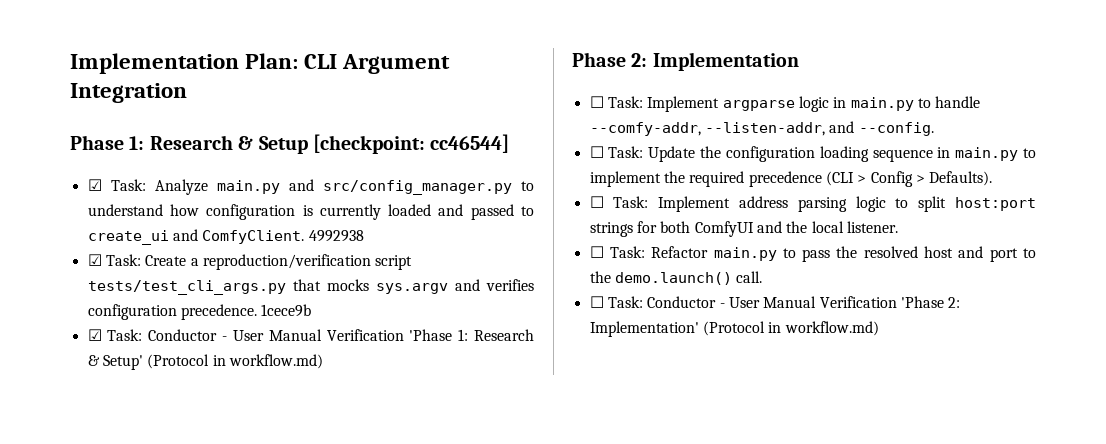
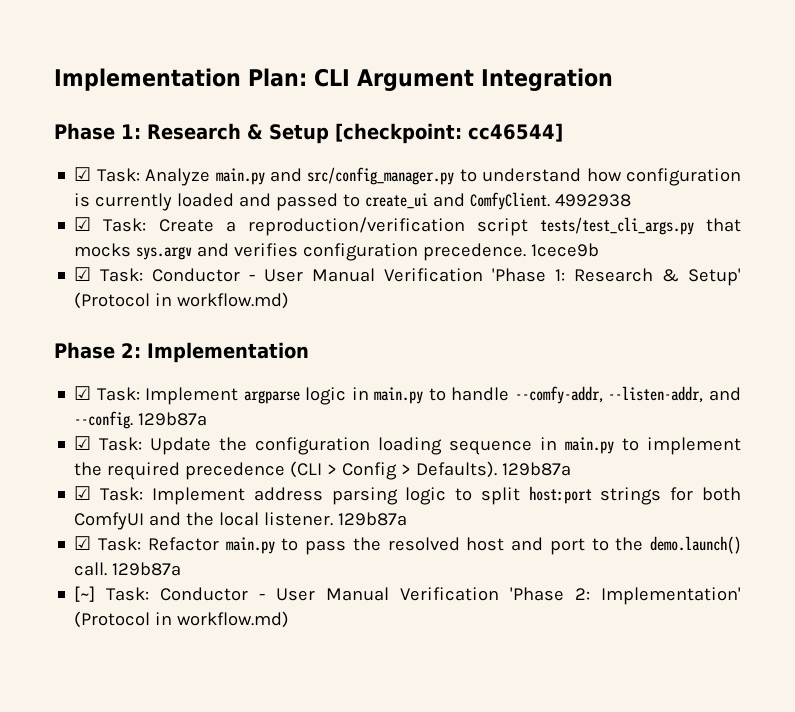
  Phase 2: Implementation
- ☐ Task:
+ ☑ Task:
- Implement argparse logic in main.py to handle --comfy-addr, --listen-addr, and --config.
- ☐ Task:
+ Implement argparse logic in main.py to handle --comfy-addr, --listen-addr, and --config. 129b87a
+ ☑ Task:
- Update the configuration loading sequence in main.py to implement the required precedence (CLI > Config > Defaults).
- ☐ Task:
+ Update the configuration loading sequence in main.py to implement the required precedence (CLI > Config > Defaults). 129b87a
+ ☑ Task:
- Implement address parsing logic to split host:port strings for both ComfyUI and the local listener.
- ☐ Task:
+ Implement address parsing logic to split host:port strings for both ComfyUI and the local listener. 129b87a
+ ☑ Task:
- Refactor main.py to pass the resolved host and port to the demo.launch() call.
- ☐ Task:
+ Refactor main.py to pass the resolved host and port to the demo.launch() call. 129b87a
+ [~] Task:

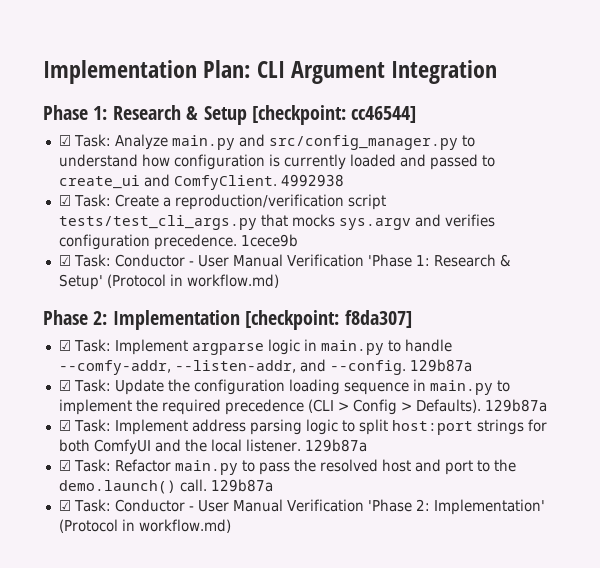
- Phase 2: Implementation
+ Phase 2: Implementation [checkpoint: f8da307]
- [~] Task: Conductor - User Manual Verification 'Phase 2: Implementation' (Protocol in workflow.md)
+ ☑ Task: Conductor - User Manual Verification 'Phase 2: Implementation' (Protocol in workflow.md)

